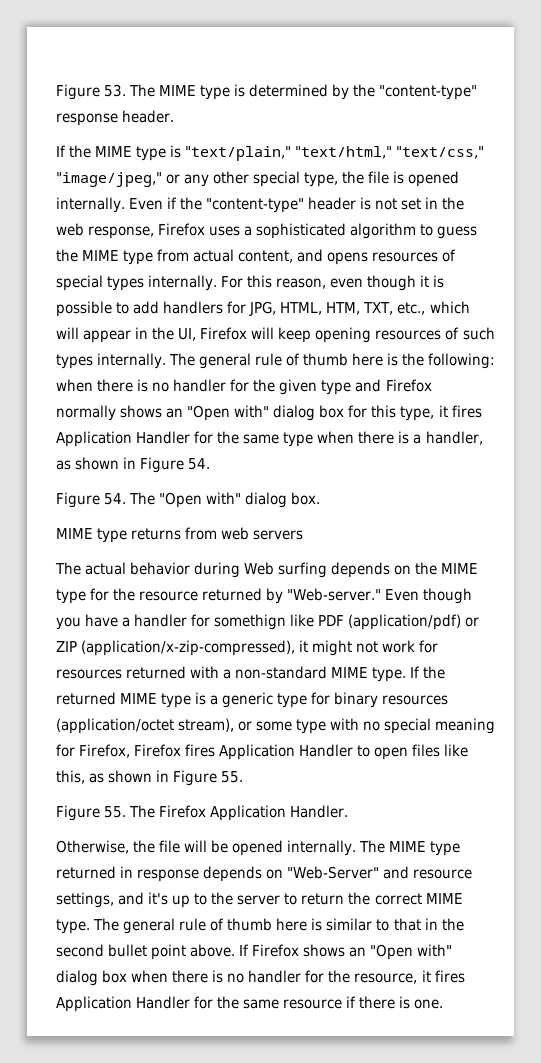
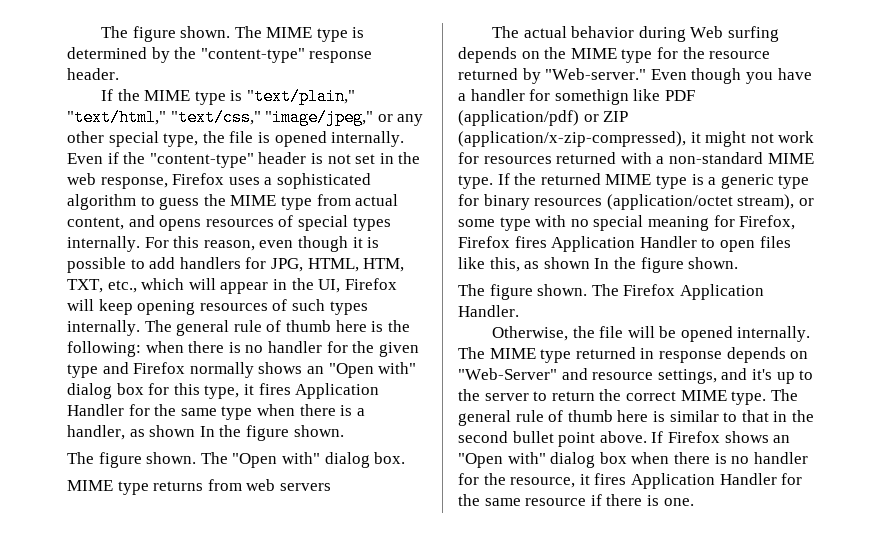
- Figure 53. The MIME type is determined by the "content-type" response header.
+ The figure shown. The MIME type is determined by the "content-type" response header.
- The general rule of thumb here is the following: when there is no handler for the given type and Firefox normally shows an "Open with" dialog box for this type, it fires Application Handler for the same type when there is a handler, as shown in Figure 54.
- Figure 54. The "Open with" dialog box.
+ The general rule of thumb here is the following: when there is no handler for the given type and Firefox normally shows an "Open with" dialog box for this type, it fires Application Handler for the same type when there is a handler, as shown In the figure shown.
+ The figure shown. The "Open with" dialog box.
- If the returned MIME type is a generic type for binary resources (application/octet stream), or some type with no special meaning for Firefox, Firefox fires Application Handler to open files like this, as shown in Figure 55.
- Figure 55. The Firefox Application Handler.
+ If the returned MIME type is a generic type for binary resources (application/octet stream), or some type with no special meaning for Firefox, Firefox fires Application Handler to open files like this, as shown In the figure shown.
+ The figure shown. The Firefox Application Handler.

